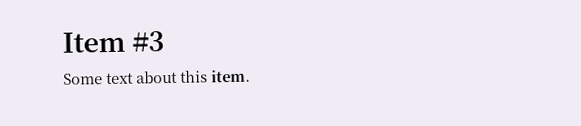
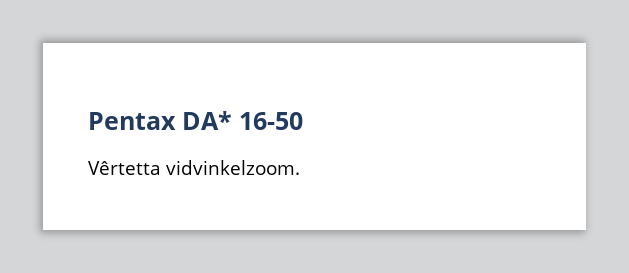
- Item #3
- Some text about this item.
+ Pentax DA* 16-50
+ Vêrtetta vidvinkelzoom.

